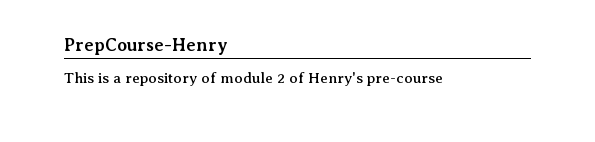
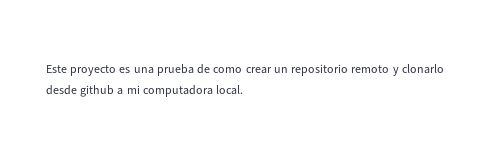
- PrepCourse-Henry
- This is a repository of module 2 of Henry's pre-course
+ Este proyecto es una prueba de como crear un repositorio remoto y clonarlo desde github a mi computadora local.

